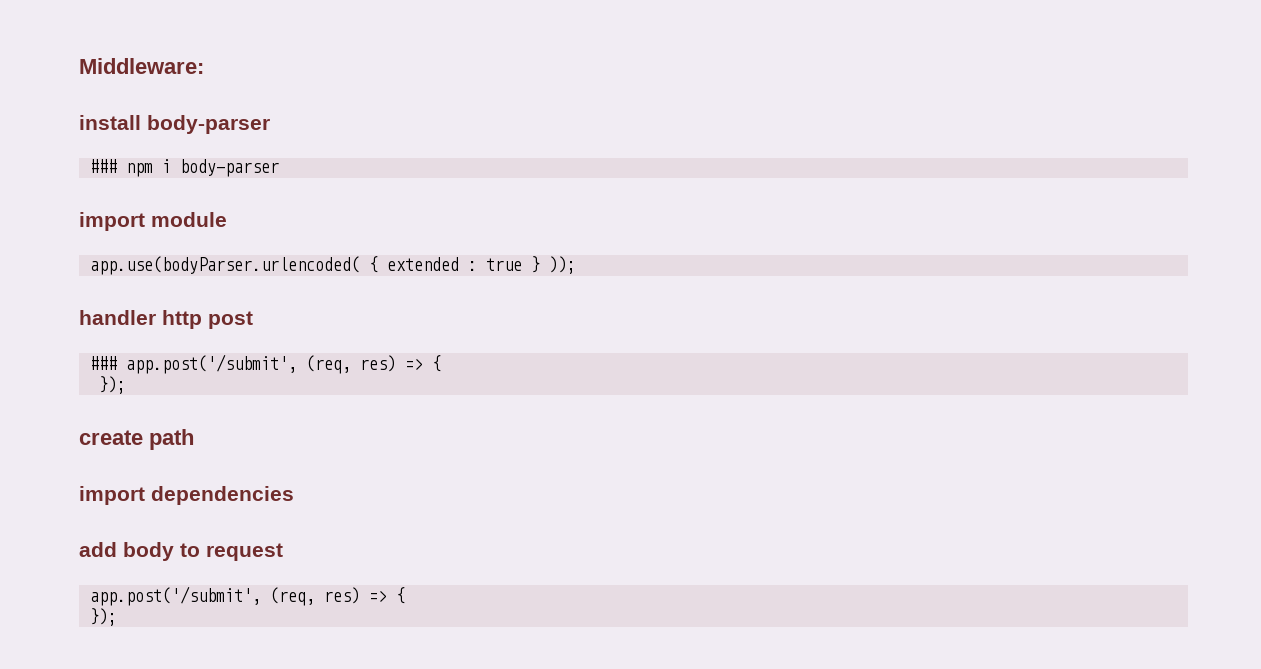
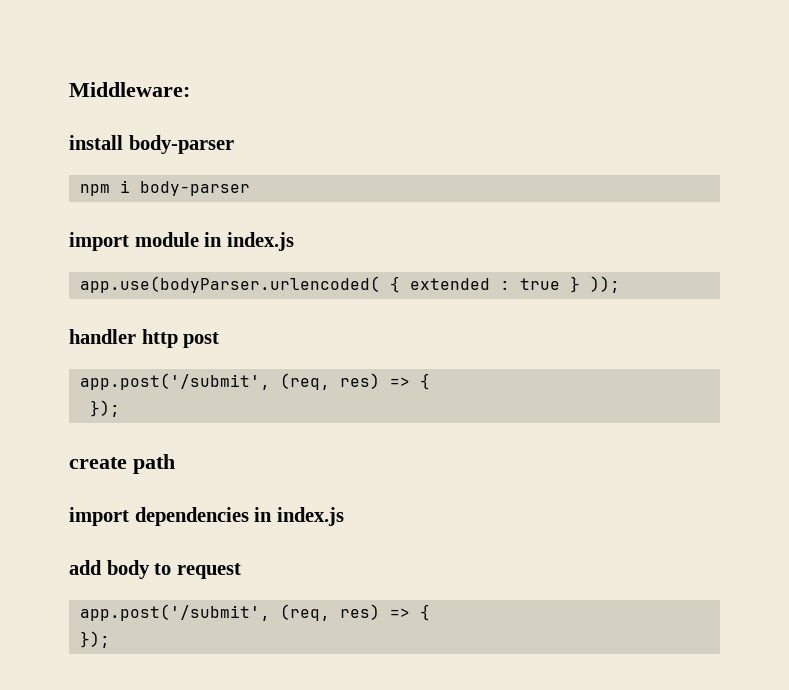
- ### npm i body-parser
+ npm i body-parser
- import module
+ import module in index.js
  handler http post
- ### app.post('/submit', (req, res) => {
+ app.post('/submit', (req, res) => {
- import dependencies
+ import dependencies in index.js

